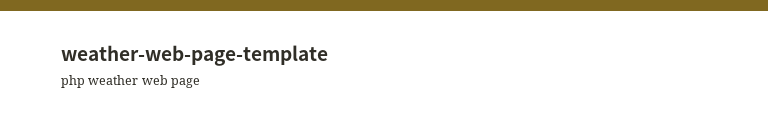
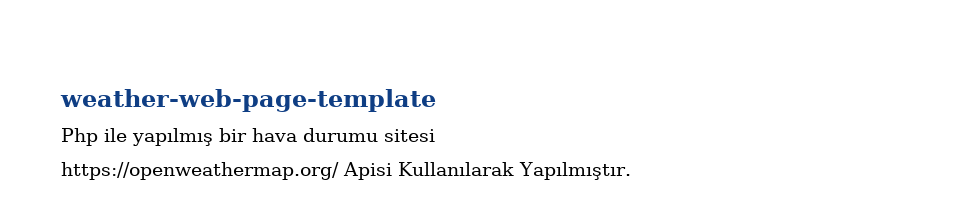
- php weather web page
+ Php ile yapılmış bir hava durumu sitesi
+ https://openweathermap.org/ Apisi Kullanılarak Yapılmıştır.

